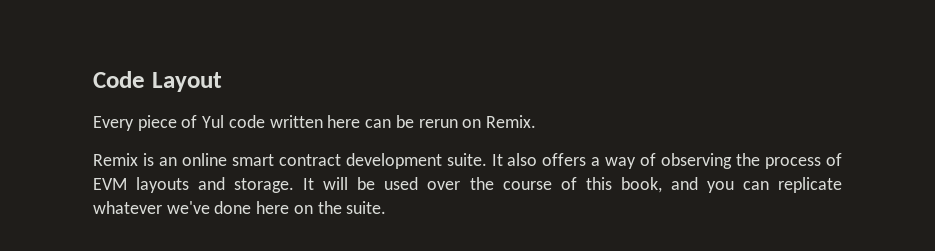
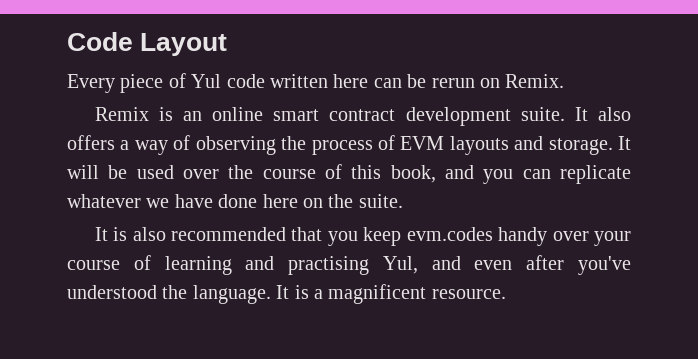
- It will be used over the course of this book, and you can replicate whatever we've done here on the suite.
+ It will be used over the course of this book, and you can replicate whatever we have done here on the suite.
+ It is also recommended that you keep evm.codes handy over your course of learning and practising Yul, and even after you've understood the language. It is a magnificent resource.

